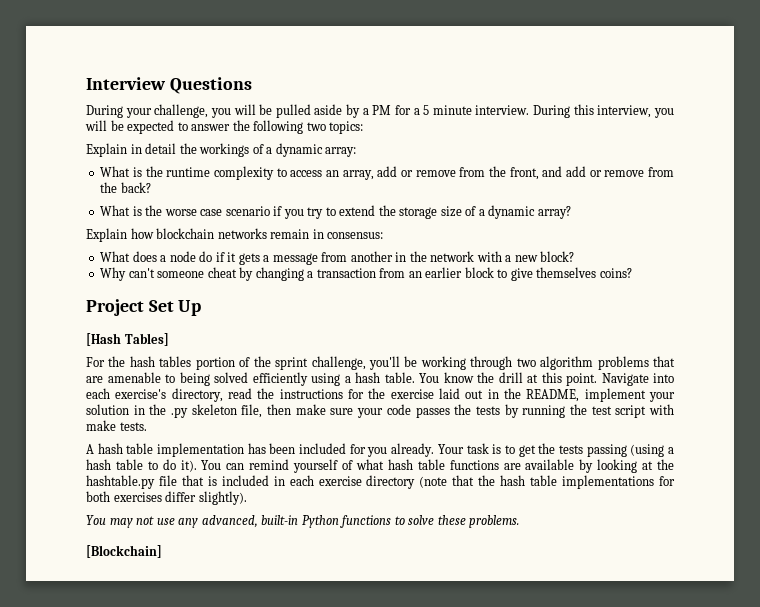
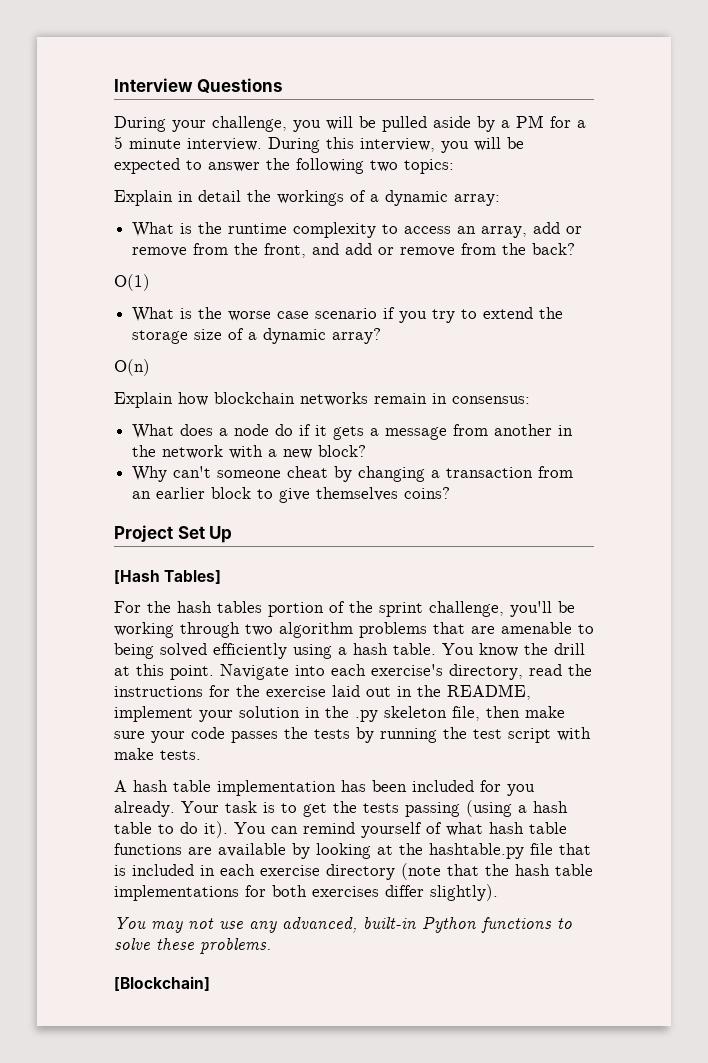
+ O(1)
+ O(n)

